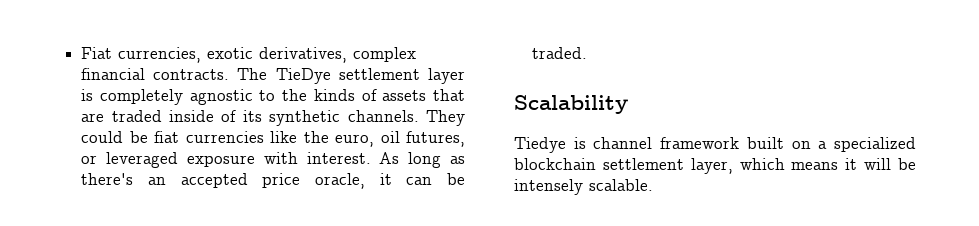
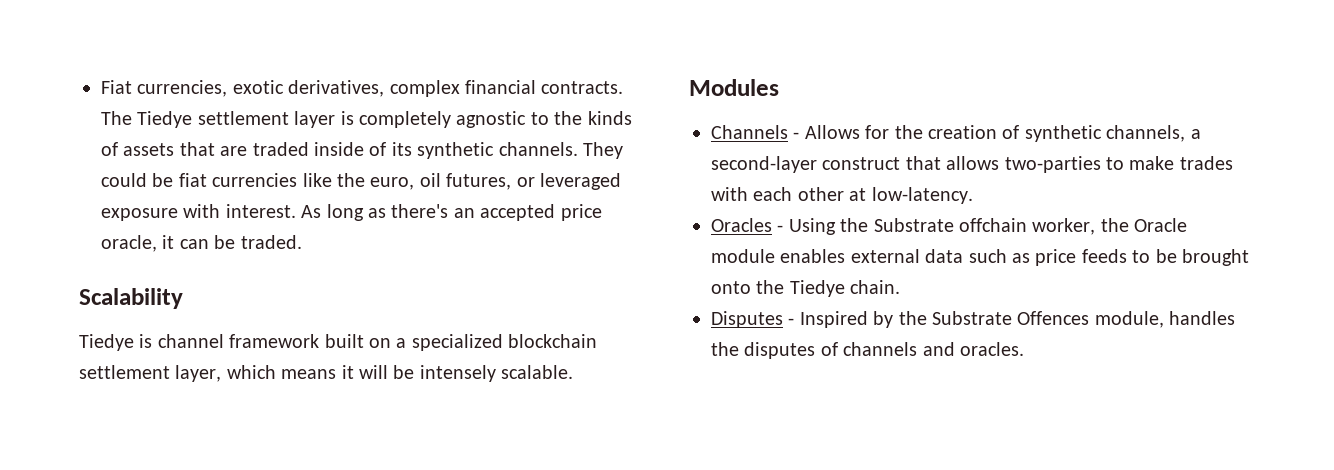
- The TieDye settlement layer is completely agnostic to the kinds of assets that are traded inside of its synthetic channels.
+ The Tiedye settlement layer is completely agnostic to the kinds of assets that are traded inside of its synthetic channels.
+ Modules
+ Channels - Allows for the creation of synthetic channels, a second-layer construct that allows two-parties to make trades with each other at low-latency.
+ Oracles - Using the Substrate offchain worker, the Oracle module enables external data such as price feeds to be brought onto the Tiedye chain.
+ Disputes - Inspired by the Substrate Offences module, handles the disputes of channels and oracles.

